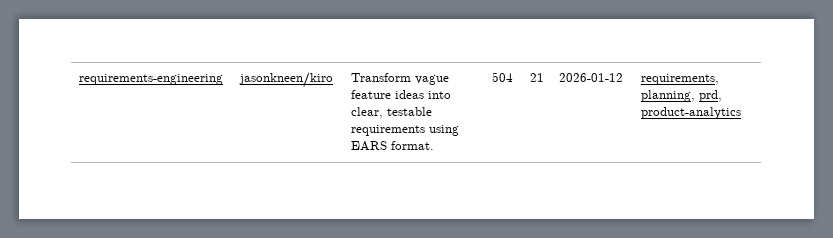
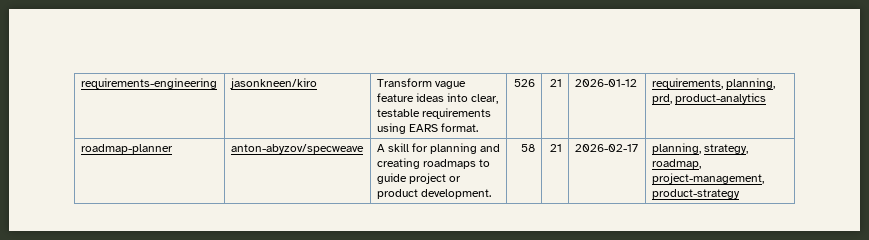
- requirements-engineering | jasonkneen/kiro | Transform vague feature ideas into clear, testable requirements using EARS format. | 504 | 21 | 2026-01-12 | requirements, planning, prd, product-analytics
+ requirements-engineering | jasonkneen/kiro | Transform vague feature ideas into clear, testable requirements using EARS format. | 526 | 21 | 2026-01-12 | requirements, planning, prd, product-analytics
+ roadmap-planner | anton-abyzov/specweave | A skill for planning and creating roadmaps to guide project or product development. | 58 | 21 | 2026-02-17 | planning, strategy, roadmap, project-management, product-strategy

